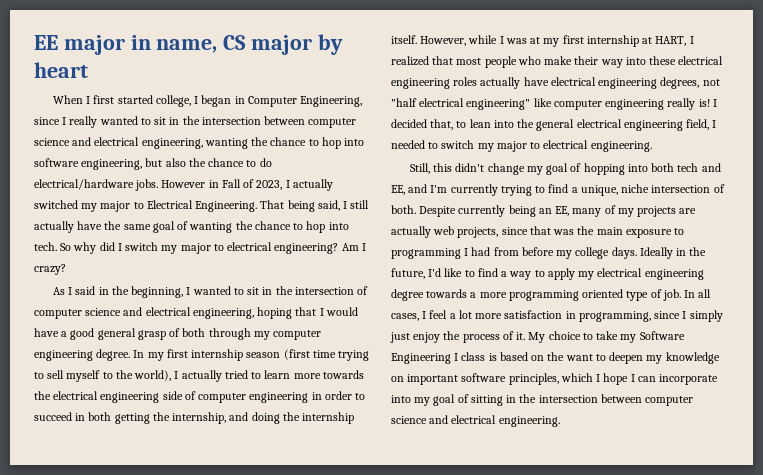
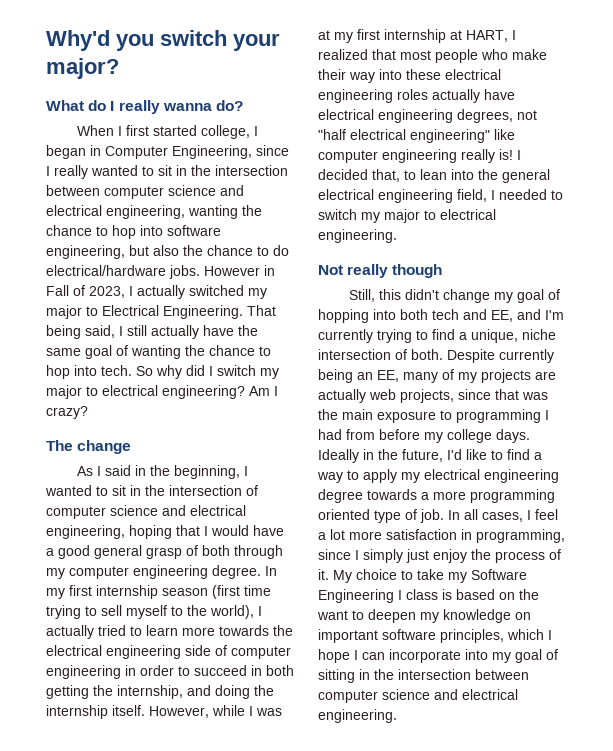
- EE major in name, CS major by heart
+ Why'd you switch your major?
+ What do I really wanna do?
+ The change
+ Not really though

